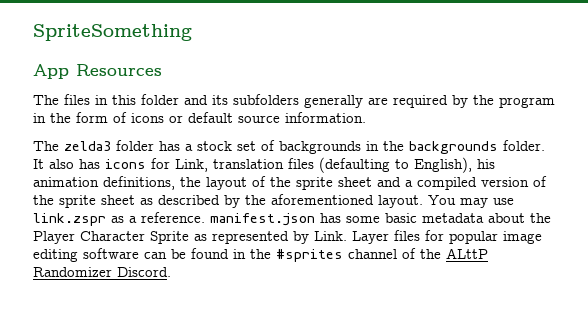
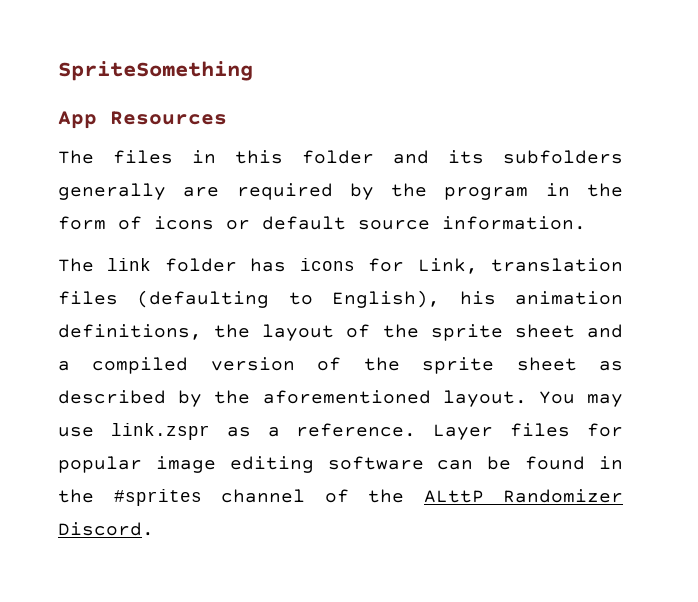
- The zelda3 folder has a stock set of backgrounds in the backgrounds folder. It also has icons for Link, translation files (defaulting to English), his animation definitions, the layout of the sprite sheet and a compiled version of the sprite sheet as described by the aforementioned layout.
+ The link folder has icons for Link, translation files (defaulting to English), his animation definitions, the layout of the sprite sheet and a compiled version of the sprite sheet as described by the aforementioned layout.
- You may use link.zspr as a reference. manifest.json has some basic metadata about the Player Character Sprite as represented by Link.
+ You may use link.zspr as a reference.

